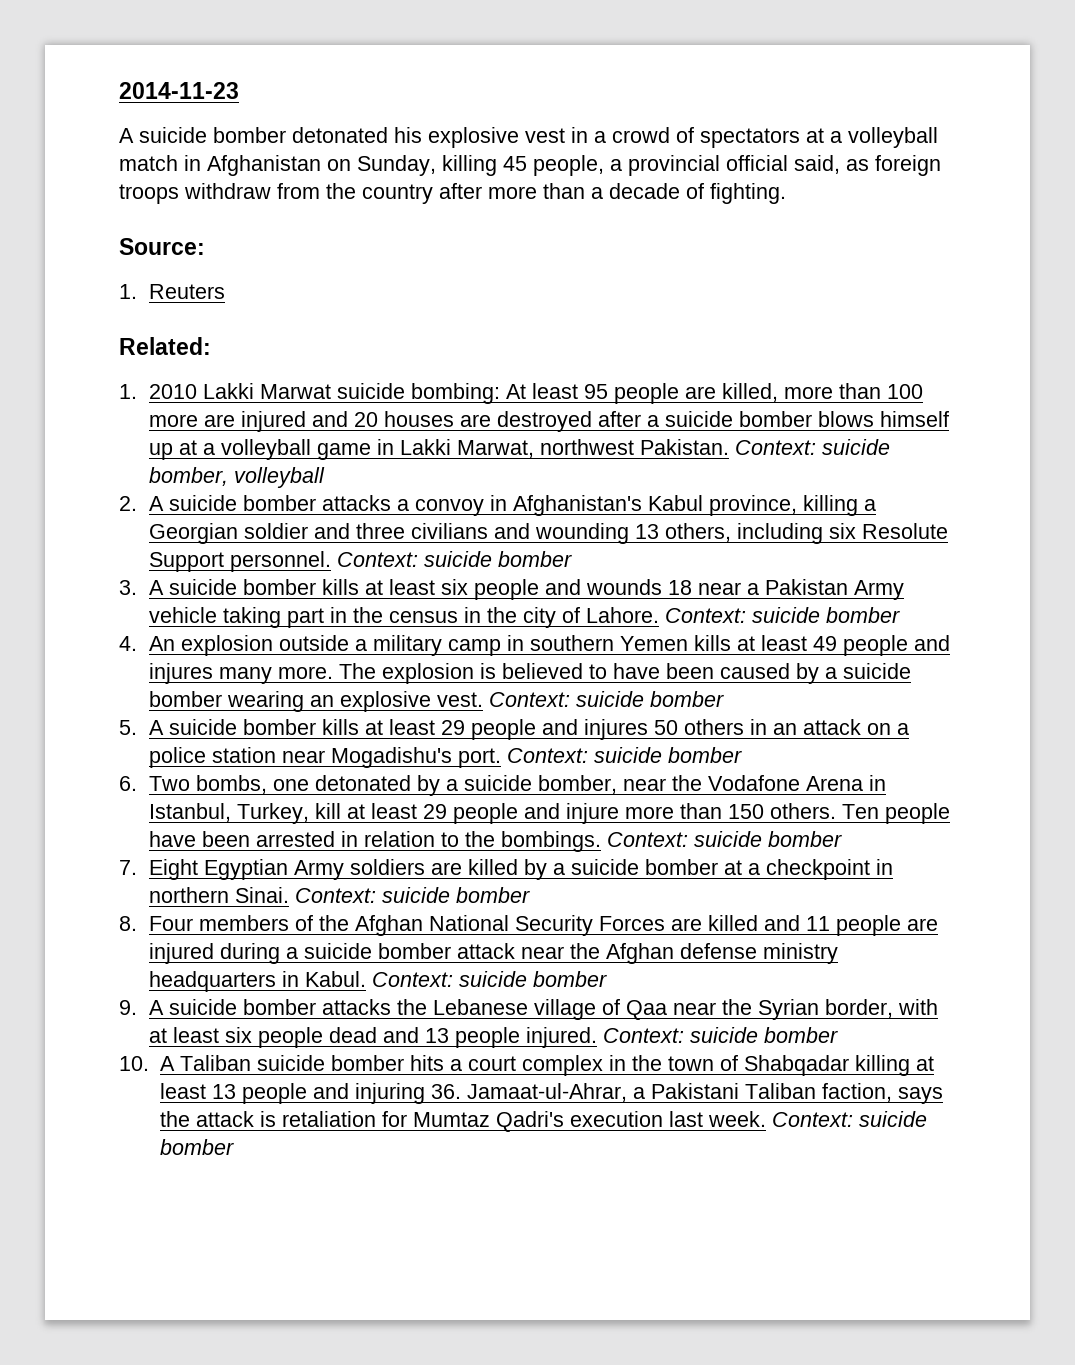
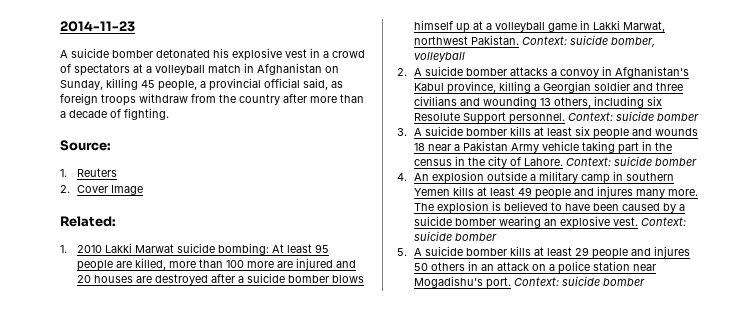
+ 2. Cover Image
- 6. Two bombs, one detonated by a suicide bomber, near the Vodafone Arena in Istanbul, Turkey, kill at least 29 people and injure more than 150 others. Ten people have been arrested in relation to the bombings. Context: suicide bomber
- 7. Eight Egyptian Army soldiers are killed by a suicide bomber at a checkpoint in northern Sinai. Context: suicide bomber
- 8. Four members of the Afghan National Security Forces are killed and 11 people are injured during a suicide bomber attack near the Afghan defense ministry headquarters in Kabul. Context: suicide bomber
- 9. A suicide bomber attacks the Lebanese village of Qaa near the Syrian border, with at least six people dead and 13 people injured. Context: suicide bomber
- 10. A Taliban suicide bomber hits a court complex in the town of Shabqadar killing at least 13 people and injuring 36. Jamaat-ul-Ahrar, a Pakistani Taliban faction, says the attack is retaliation for Mumtaz Qadri's execution last week. Context: suicide bomber

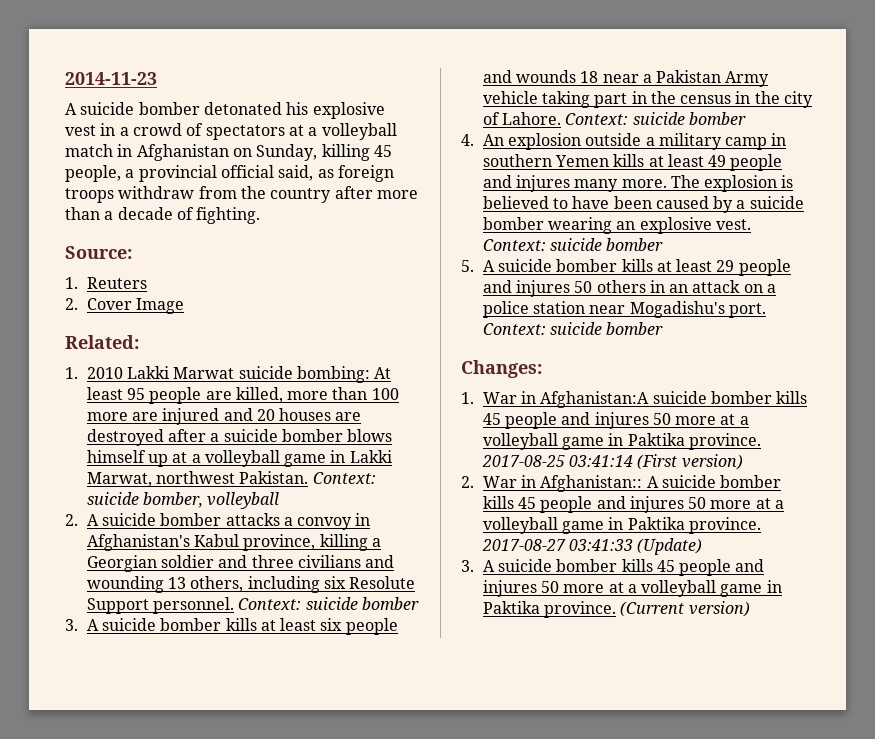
+ Changes:
+ 1. War in Afghanistan:A suicide bomber kills 45 people and injures 50 more at a volleyball game in Paktika province. 2017-08-25 03:41:14 (First version)
+ 2. War in Afghanistan:: A suicide bomber kills 45 people and injures 50 more at a volleyball game in Paktika province. 2017-08-27 03:41:33 (Update)
+ 3. A suicide bomber kills 45 people and injures 50 more at a volleyball game in Paktika province. (Current version)

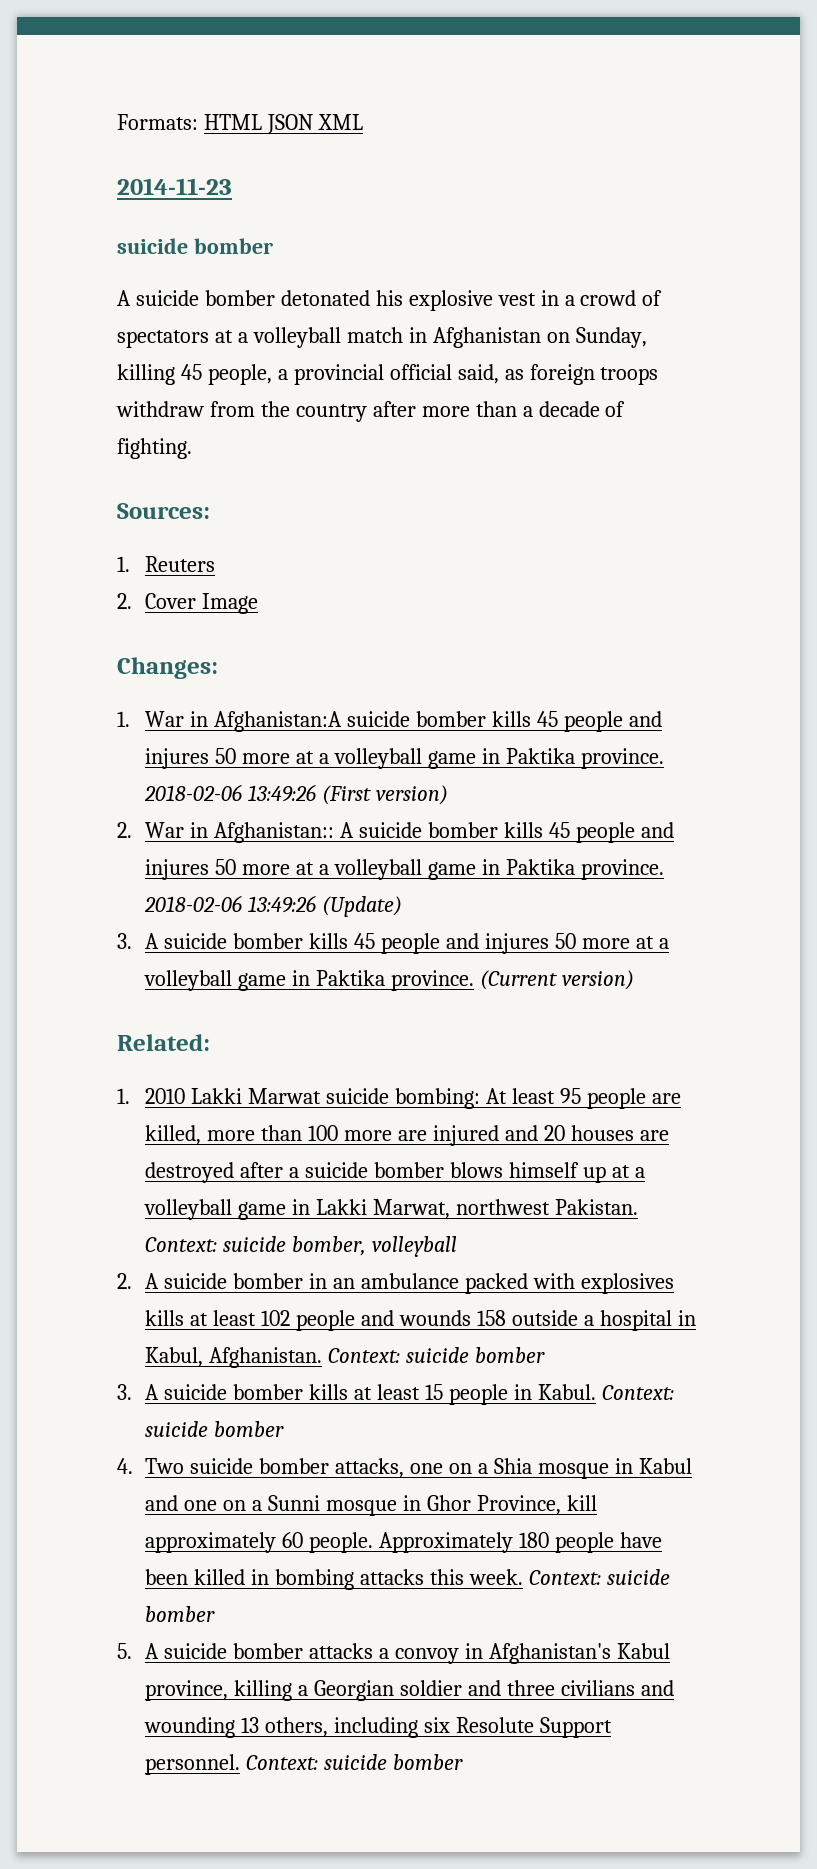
+ Formats: HTML JSON XML
  2014-11-23
+ suicide bomber
- Source:
+ Sources:
+ Changes:
+ 1. War in Afghanistan:A suicide bomber kills 45 people and injures 50 more at a volleyball game in Paktika province. 2018-02-06 13:49:26 (First version)
+ 2. War in Afghanistan:: A suicide bomber kills 45 people and injures 50 more at a volleyball game in Paktika province. 2018-02-06 13:49:26 (Update)
+ 3. A suicide bomber kills 45 people and injures 50 more at a volleyball game in Paktika province. (Current version)
- 2. A suicide bomber attacks a convoy in Afghanistan's Kabul province, killing a Georgian soldier and three civilians and wounding 13 others, including six Resolute Support personnel.
+ 2. A suicide bomber in an ambulance packed with explosives kills at least 102 people and wounds 158 outside a hospital in Kabul, Afghanistan. Context: suicide bomber
+ 3. A suicide bomber kills at least 15 people in Kabul. Context: suicide bomber
+ 4. Two suicide bomber attacks, one on a Shia mosque in Kabul and one on a Sunni mosque in Ghor Province, kill approximately 60 people. Approximately 180 people have been killed in bombing attacks this week. Context: suicide bomber
+ 5. A suicide bomber attacks a convoy in Afghanistan's Kabul province, killing a Georgian soldier and three civilians and wounding 13 others, including six Resolute Support personnel.
- 3. A suicide bomber kills at least six people and wounds 18 near a Pakistan Army vehicle taking part in the census in the city of Lahore. Context: suicide bomber
- 4. An explosion outside a military camp in southern Yemen kills at least 49 people and injures many more. The explosion is believed to have been caused by a suicide bomber wearing an explosive vest. Context: suicide bomber
- 5. A suicide bomber kills at least 29 people and injures 50 others in an attack on a police station near Mogadishu's port. Context: suicide bomber
- Changes:
- 1. War in Afghanistan:A suicide bomber kills 45 people and injures 50 more at a volleyball game in Paktika province. 2017-08-25 03:41:14 (First version)
- 2. War in Afghanistan:: A suicide bomber kills 45 people and injures 50 more at a volleyball game in Paktika province. 2017-08-27 03:41:33 (Update)
- 3. A suicide bomber kills 45 people and injures 50 more at a volleyball game in Paktika province. (Current version)

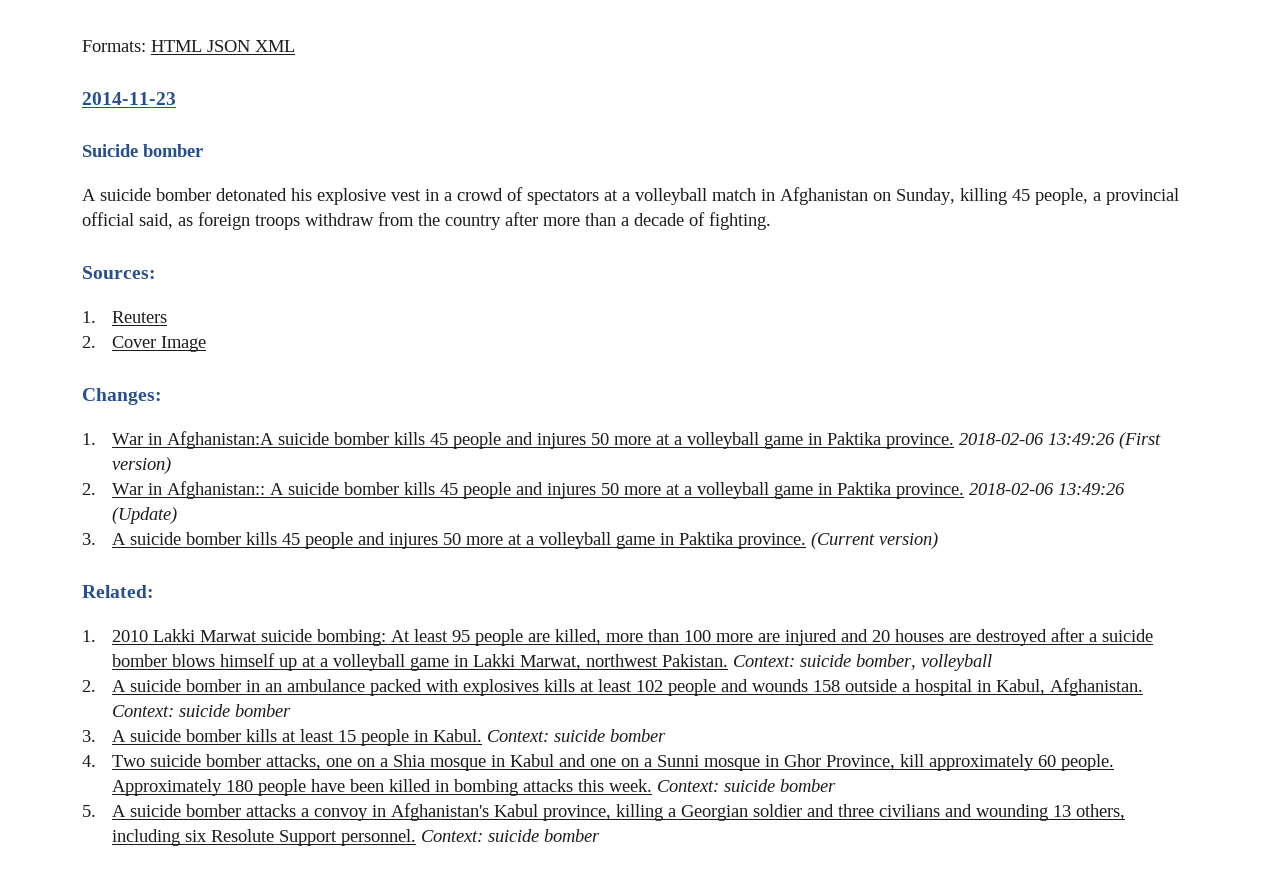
  2014-11-23
- suicide bomber
+ Suicide bomber

